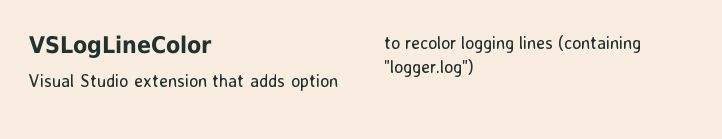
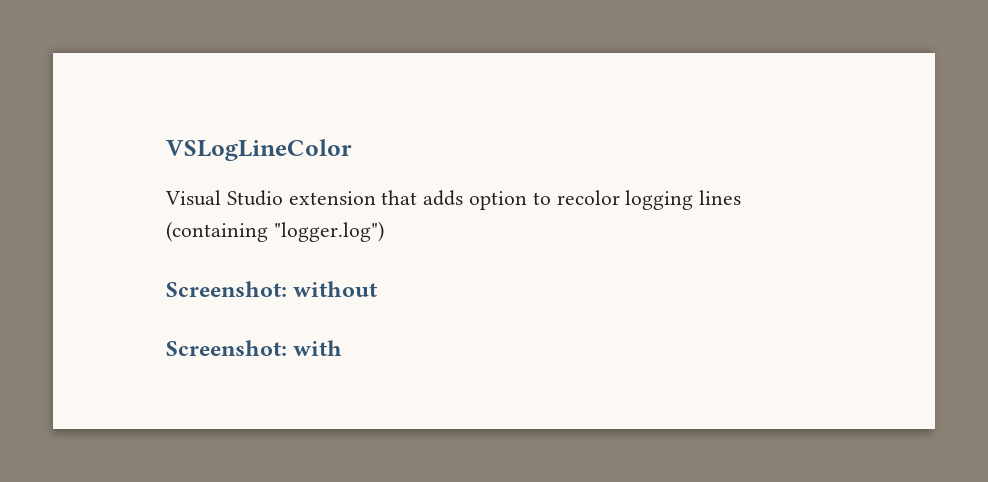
+ Screenshot: without
+ Screenshot: with

